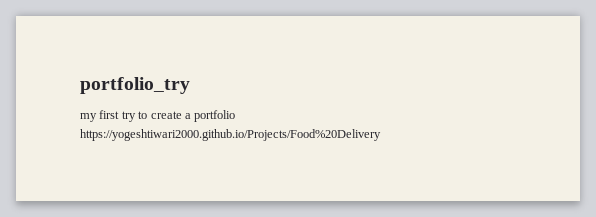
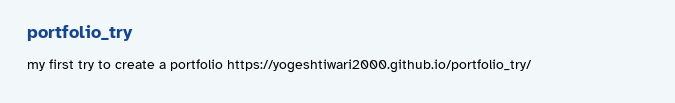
- my first try to create a portfolio https://yogeshtiwari2000.github.io/Projects/Food%20Delivery
+ my first try to create a portfolio https://yogeshtiwari2000.github.io/portfolio_try/

